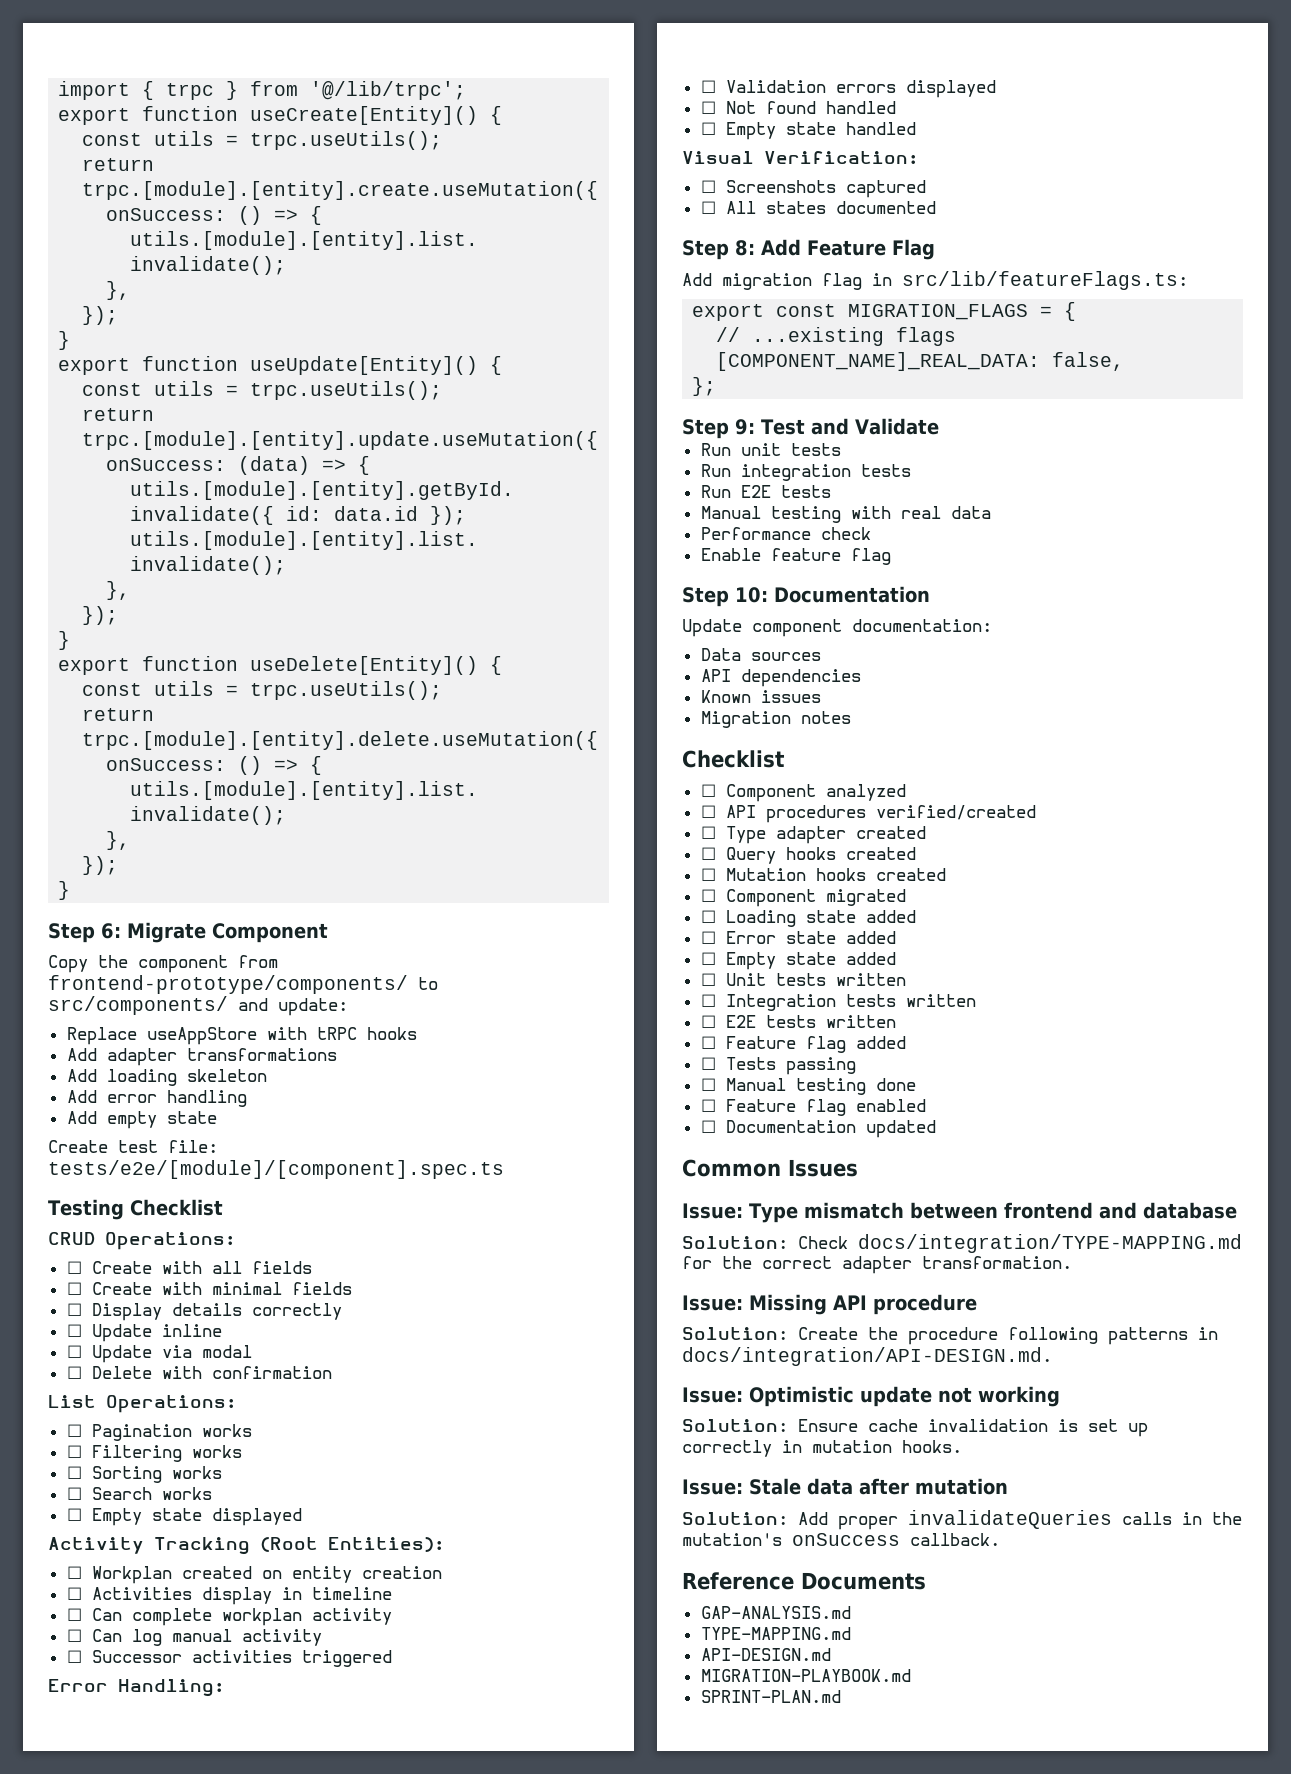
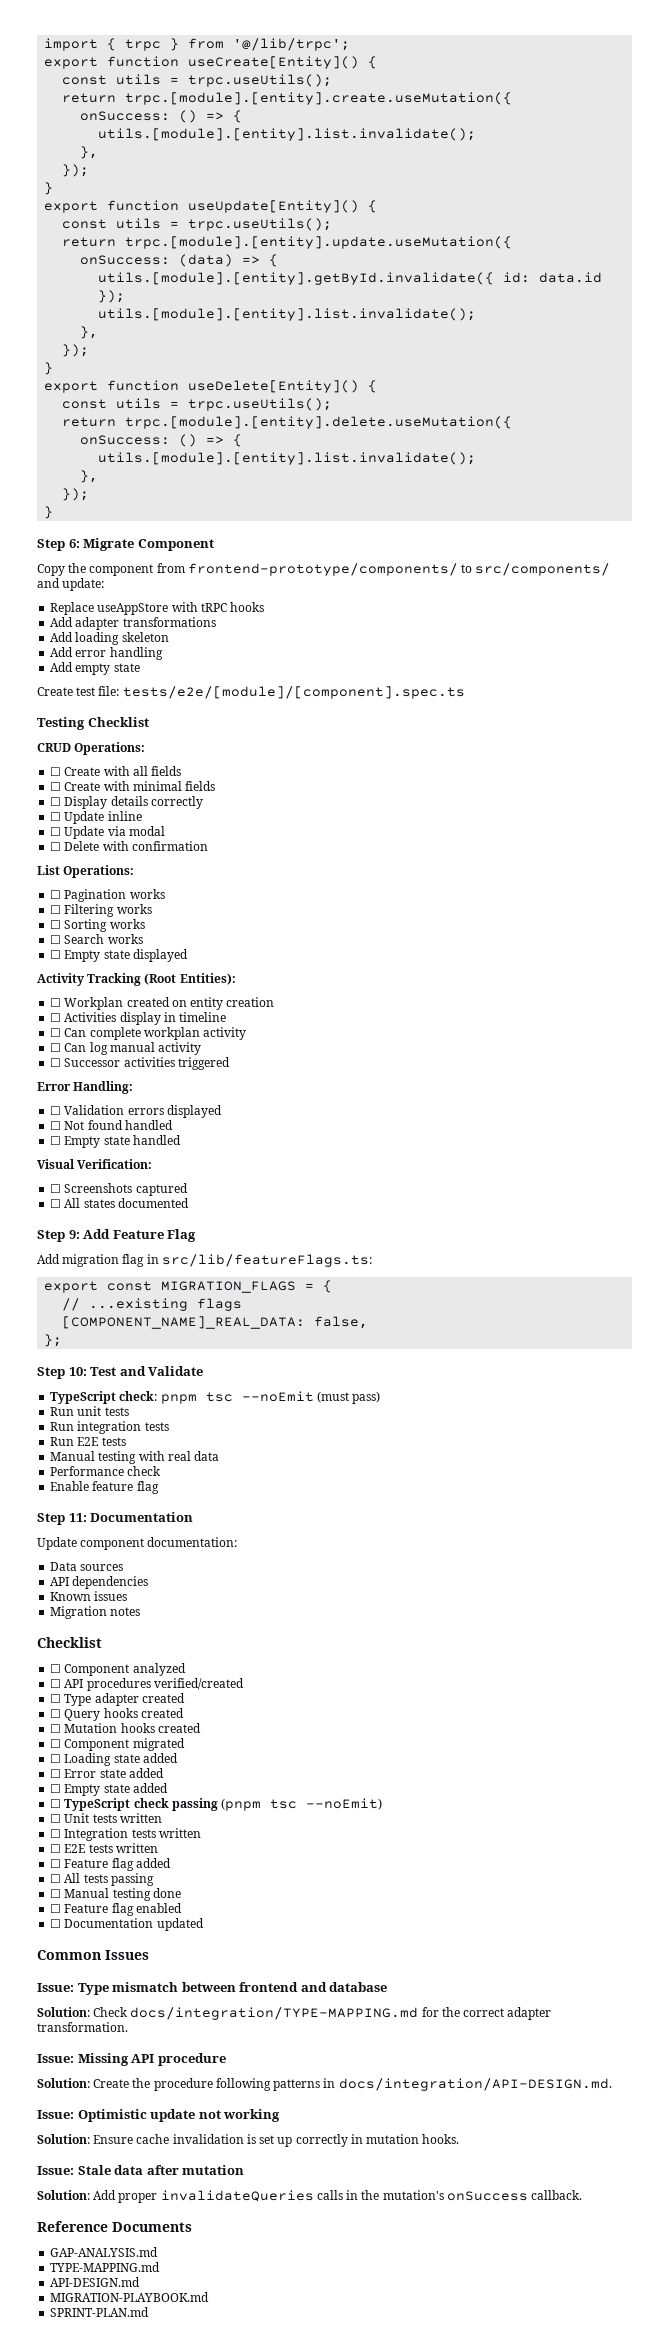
- Step 8: Add Feature Flag
+ Step 9: Add Feature Flag
- Step 9: Test and Validate
+ Step 10: Test and Validate
+ TypeScript check: pnpm tsc --noEmit (must pass)
- Step 10: Documentation
+ Step 11: Documentation
+ ☐ TypeScript check passing (pnpm tsc --noEmit)
- ☐ Tests passing
+ ☐ All tests passing

